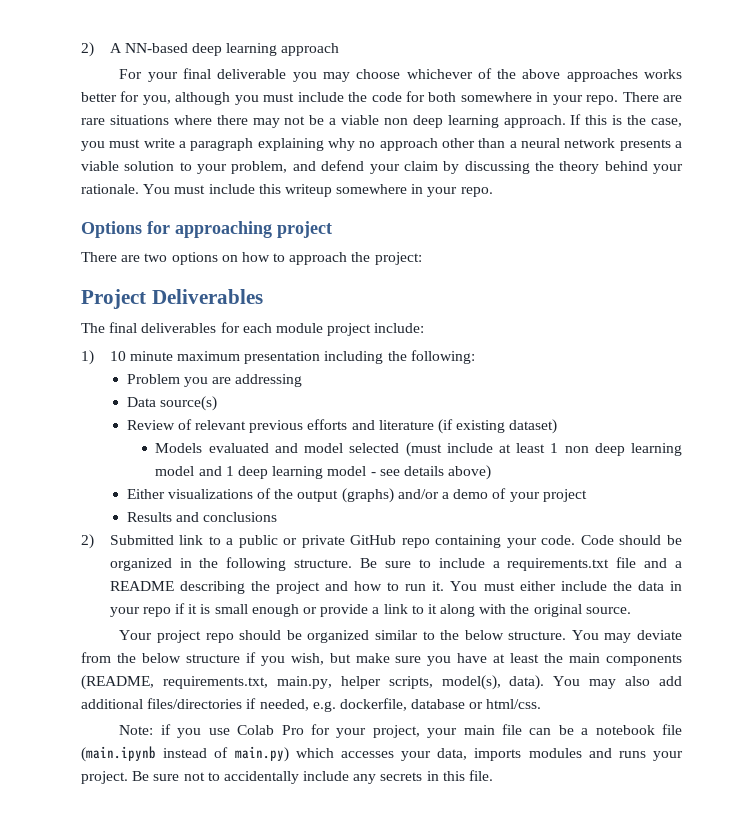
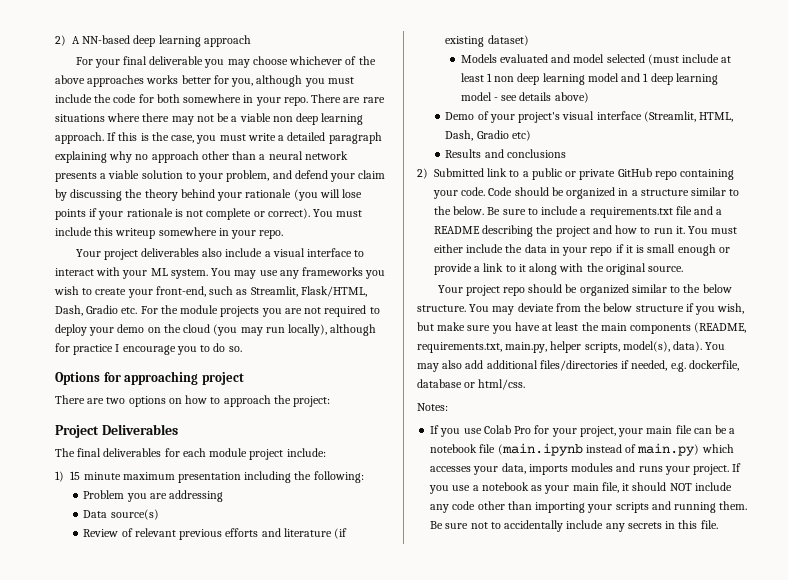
- If this is the case, you must write a paragraph explaining why no approach other than a neural network presents a viable solution to your problem, and defend your claim by discussing the theory behind your rationale.
+ If this is the case, you must write a detailed paragraph explaining why no approach other than a neural network presents a viable solution to your problem, and defend your claim by discussing the theory behind your rationale (you will lose points if your rationale is not complete or correct).
+ Your project deliverables also include a visual interface to interact with your ML system. You may use any frameworks you wish to create your front-end, such as Streamlit, Flask/HTML, Dash, Gradio etc. For the module projects you are not required to deploy your demo on the cloud (you may run locally), although for practice I encourage you to do so.
- 1) 10 minute maximum presentation including the following:
+ 1) 15 minute maximum presentation including the following:
- Either visualizations of the output (graphs) and/or a demo of your project
+ Demo of your project's visual interface (Streamlit, HTML, Dash, Gradio etc)
- Code should be organized in the following structure.
+ Code should be organized in a structure similar to the below.
- Note: if you use Colab Pro for your project, your main file can be a notebook file (main.ipynb instead of main.py) which accesses your data, imports modules and runs your project.
+ Notes:
+ If you use Colab Pro for your project, your main file can be a notebook file (main.ipynb instead of main.py) which accesses your data, imports modules and runs your project.
+ If you use a notebook as your main file, it should NOT include any code other than importing your scripts and running them.

